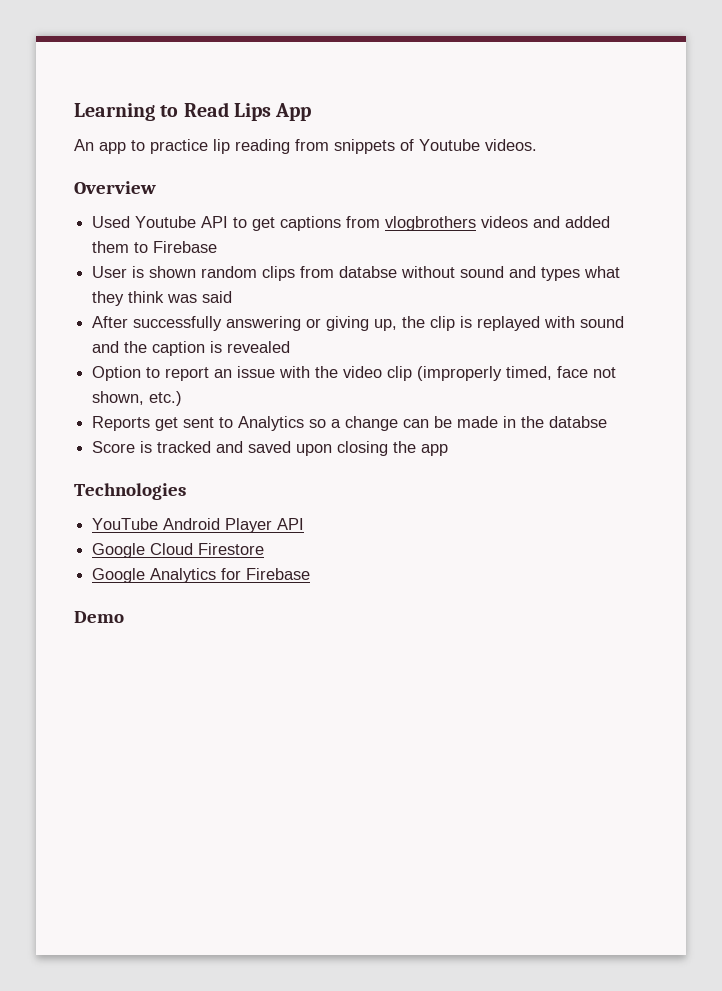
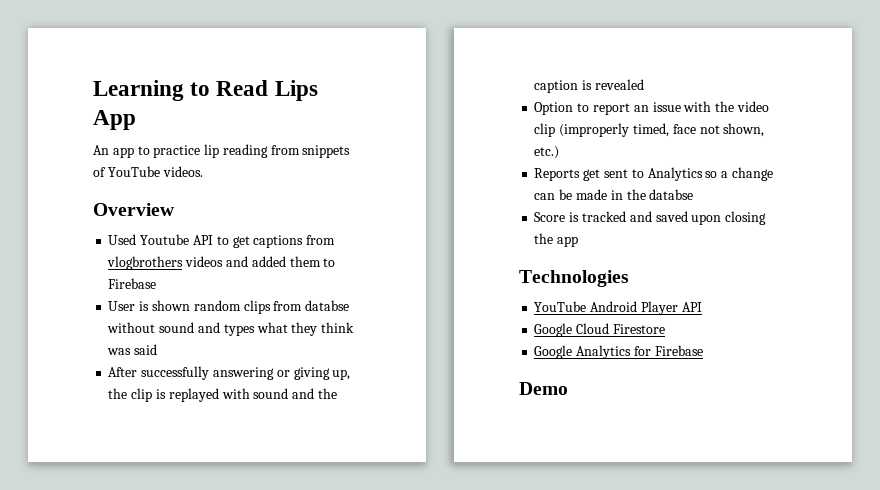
- An app to practice lip reading from snippets of Youtube videos.
+ An app to practice lip reading from snippets of YouTube videos.

